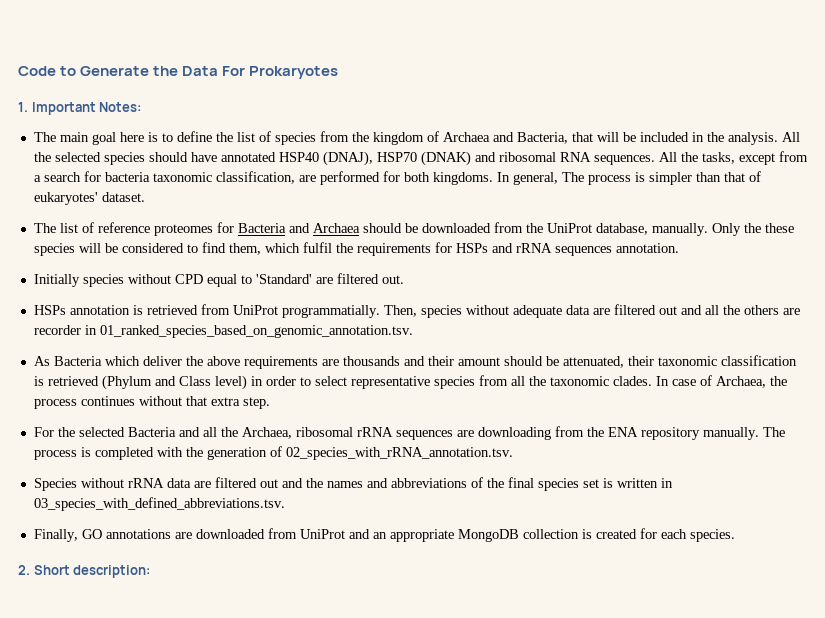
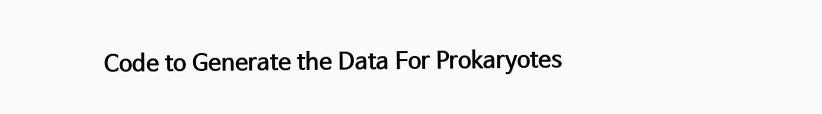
- 1. Important Notes:
- The main goal here is to define the list of species from the kingdom of Archaea and Bacteria, that will be included in the analysis. All the selected species should have annotated HSP40 (DNAJ), HSP70 (DNAK) and ribosomal RNA sequences. All the tasks, except from a search for bacteria taxonomic classification, are performed for both kingdoms. In general, The process is simpler than that of eukaryotes' dataset.
- The list of reference proteomes for Bacteria and Archaea should be downloaded from the UniProt database, manually. Only the these species will be considered to find them, which fulfil the requirements for HSPs and rRNA sequences annotation.
- Initially species without CPD equal to 'Standard' are filtered out.
- HSPs annotation is retrieved from UniProt programmatially. Then, species without adequate data are filtered out and all the others are recorder in 01_ranked_species_based_on_genomic_annotation.tsv.
- As Bacteria which deliver the above requirements are thousands and their amount should be attenuated, their taxonomic classification is retrieved (Phylum and Class level) in order to select representative species from all the taxonomic clades. In case of Archaea, the process continues without that extra step.
- For the selected Bacteria and all the Archaea, ribosomal rRNA sequences are downloading from the ENA repository manually. The process is completed with the generation of 02_species_with_rRNA_annotation.tsv.
- Species without rRNA data are filtered out and the names and abbreviations of the final species set is written in 03_species_with_defined_abbreviations.tsv.
- Finally, GO annotations are downloaded from UniProt and an appropriate MongoDB collection is created for each species.
- 2. Short description:

